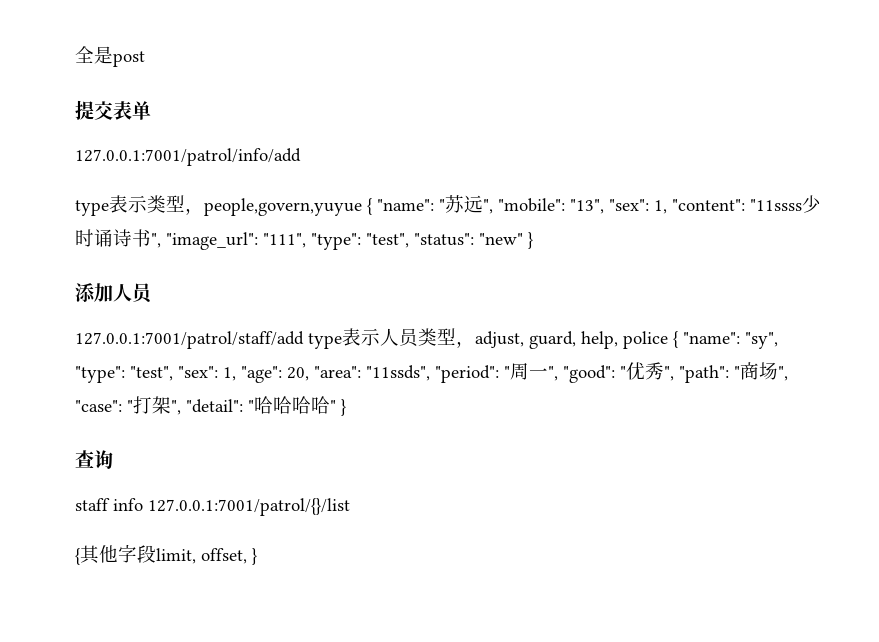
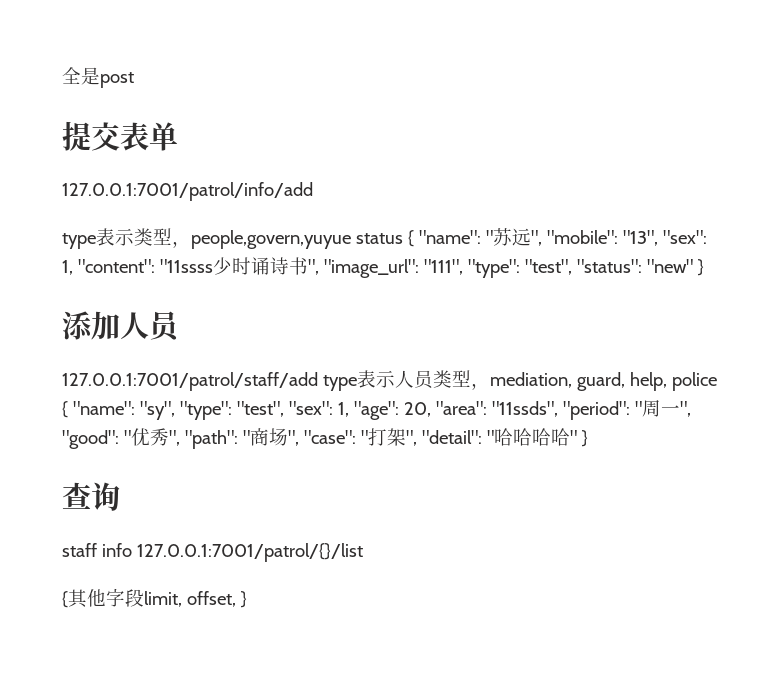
- type表示类型，people,govern,yuyue { "name": "苏远", "mobile": "13", "sex": 1, "content": "11ssss少时诵诗书", "image_url": "111", "type": "test", "status": "new" }
+ type表示类型，people,govern,yuyue status { "name": "苏远", "mobile": "13", "sex": 1, "content": "11ssss少时诵诗书", "image_url": "111", "type": "test", "status": "new" }
- 127.0.0.1:7001/patrol/staff/add type表示人员类型，adjust, guard, help, police { "name": "sy", "type": "test", "sex": 1, "age": 20, "area": "11ssds", "period": "周一", "good": "优秀", "path": "商场", "case": "打架", "detail": "哈哈哈哈" }
+ 127.0.0.1:7001/patrol/staff/add type表示人员类型，mediation, guard, help, police { "name": "sy", "type": "test", "sex": 1, "age": 20, "area": "11ssds", "period": "周一", "good": "优秀", "path": "商场", "case": "打架", "detail": "哈哈哈哈" }

